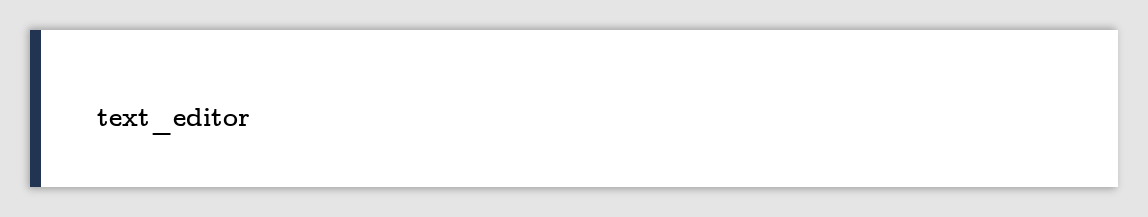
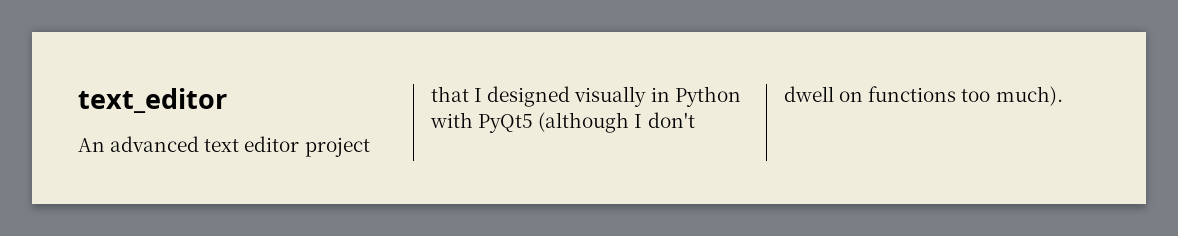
+ An advanced text editor project that I designed visually in Python with PyQt5 (although I don't dwell on functions too much).

